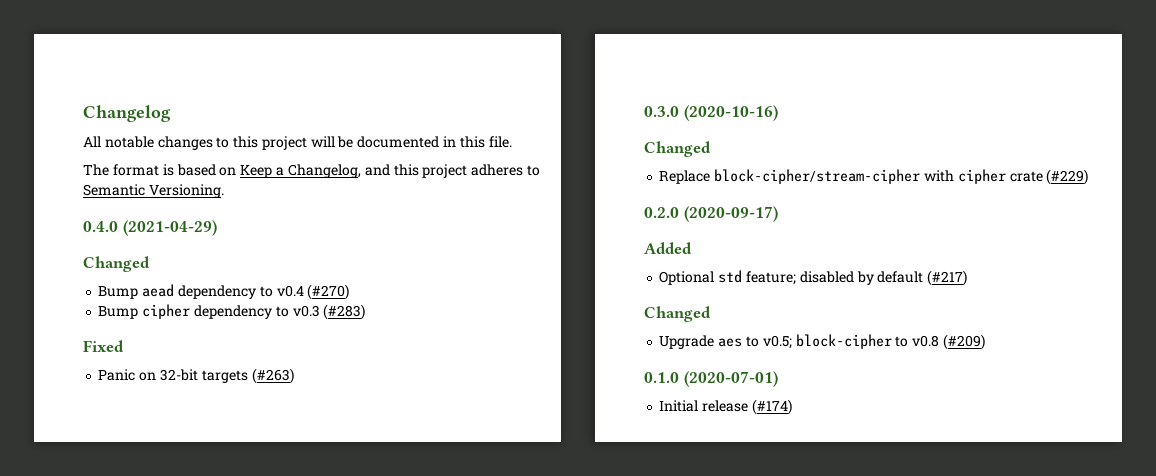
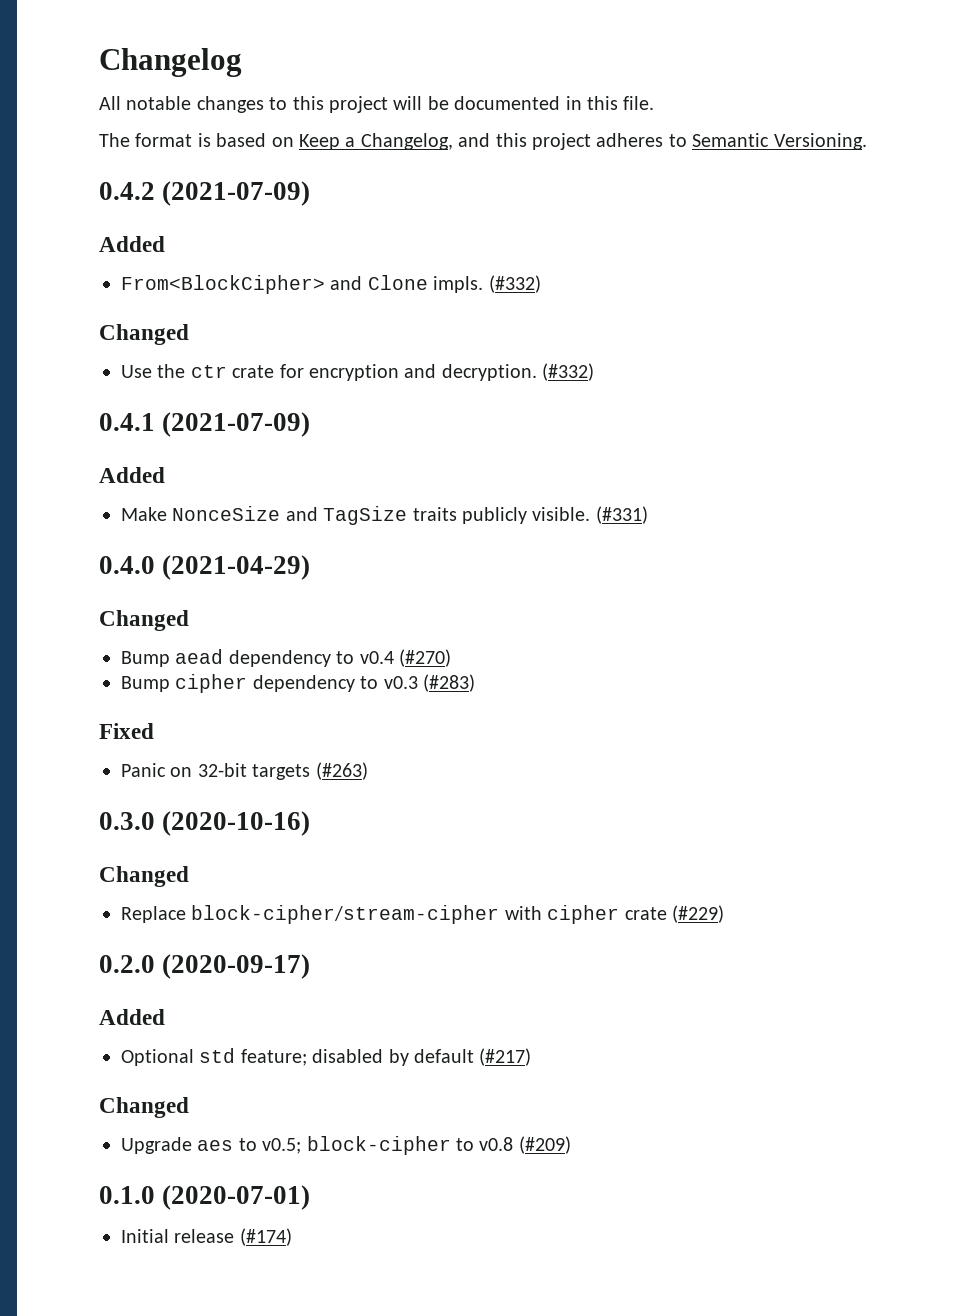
+ 0.4.2 (2021-07-09)
+ Added
+ From<BlockCipher> and Clone impls. (#332)
+ Changed
+ Use the ctr crate for encryption and decryption. (#332)
+ 0.4.1 (2021-07-09)
+ Added
+ Make NonceSize and TagSize traits publicly visible. (#331)

